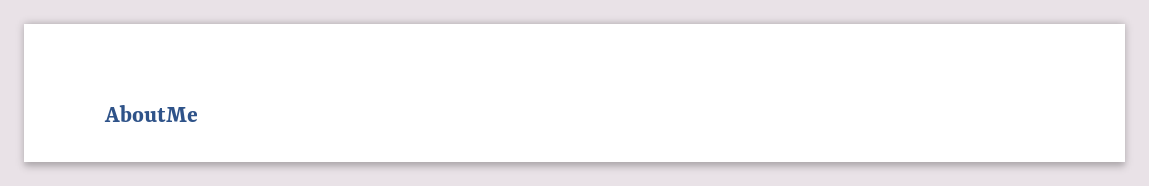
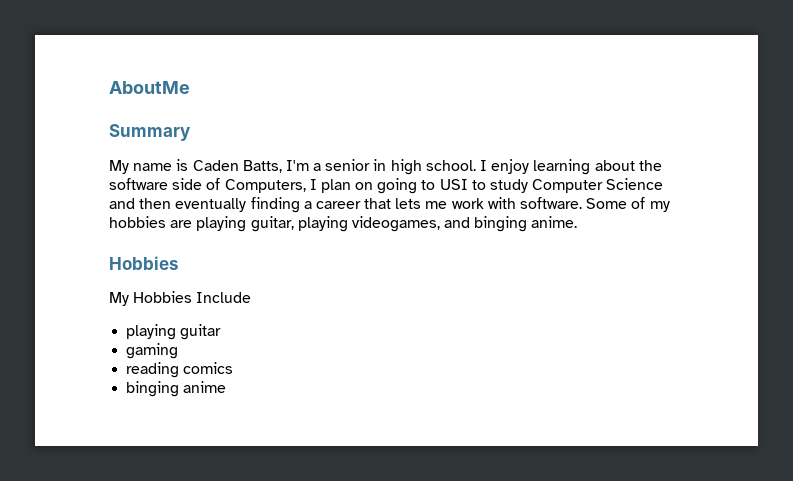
+ Summary
+ My name is Caden Batts, I'm a senior in high school. I enjoy learning about the software side of Computers, I plan on going to USI to study Computer Science and then eventually finding a career that lets me work with software. Some of my hobbies are playing guitar, playing videogames, and binging anime.
+ Hobbies
+ My Hobbies Include
+ playing guitar
+ gaming
+ reading comics
+ binging anime

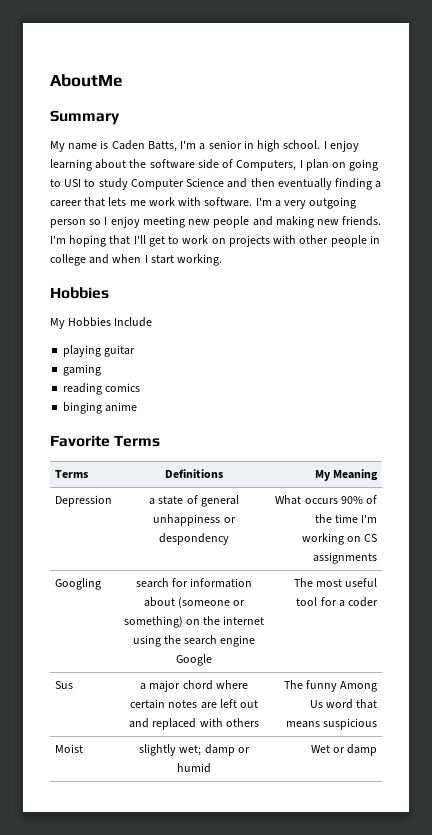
- Some of my hobbies are playing guitar, playing videogames, and binging anime.
+ I'm a very outgoing person so I enjoy meeting new people and making new friends. I'm hoping that I'll get to work on projects with other people in college and when I start working.
+ Favorite Terms
+ Terms | Definitions | My Meaning
+ Depression | a state of general unhappiness or despondency | What occurs 90% of the time I'm working on CS assignments
+ Googling | search for information about (someone or something) on the internet using the search engine Google | The most useful tool for a coder
+ Sus | a major chord where certain notes are left out and replaced with others | The funny Among Us word that means suspicious
+ Moist | slightly wet; damp or humid | Wet or damp

